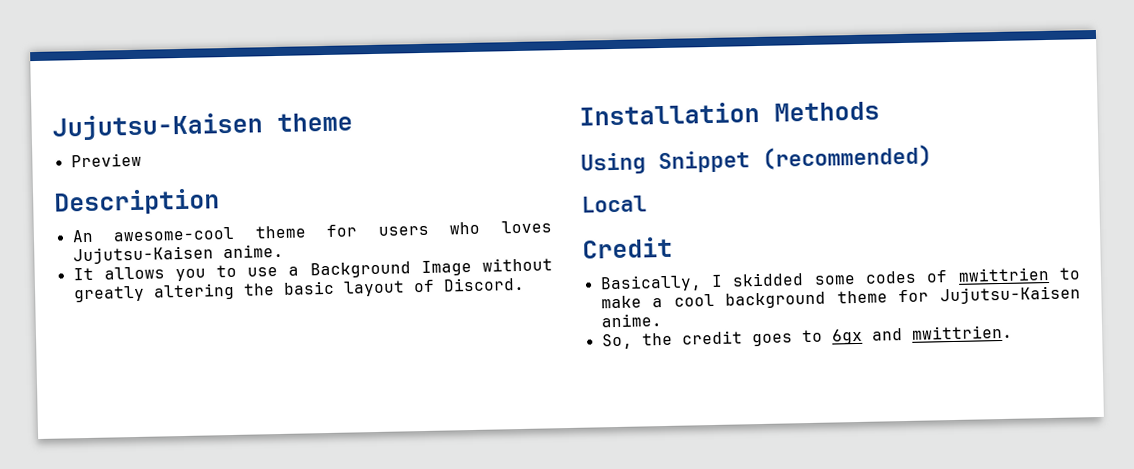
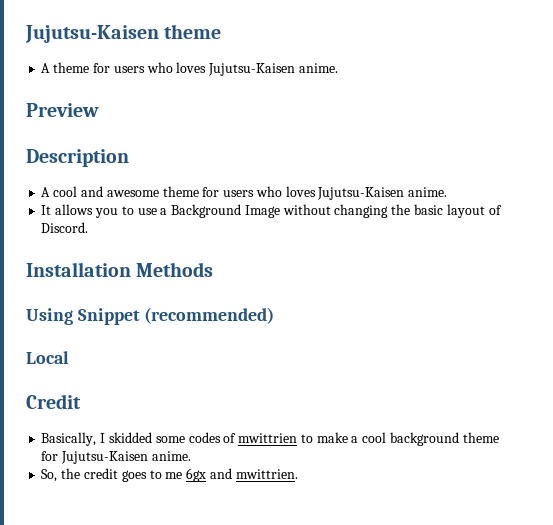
+ A theme for users who loves Jujutsu-Kaisen anime.
  Preview
  Description
- An awesome-cool theme for users who loves Jujutsu-Kaisen anime.
+ A cool and awesome theme for users who loves Jujutsu-Kaisen anime.
- It allows you to use a Background Image without greatly altering the basic layout of Discord.
+ It allows you to use a Background Image without changing the basic layout of Discord.
- So, the credit goes to 6gx and mwittrien.
+ So, the credit goes to me 6gx and mwittrien.

